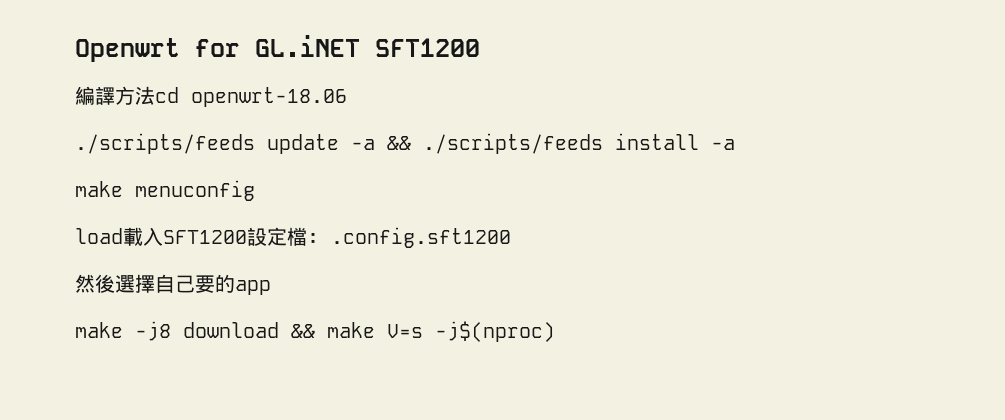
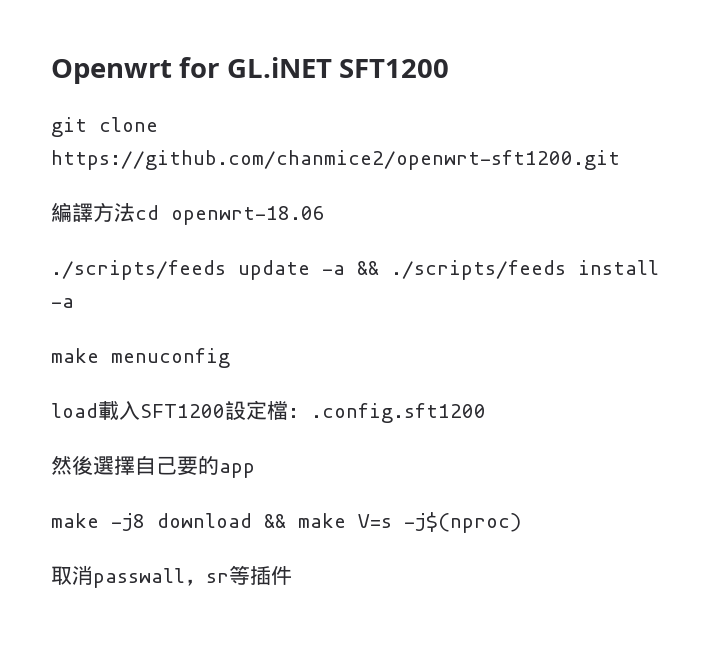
+ git clone https://github.com/chanmice2/openwrt-sft1200.git
+ 取消passwall，sr等插件

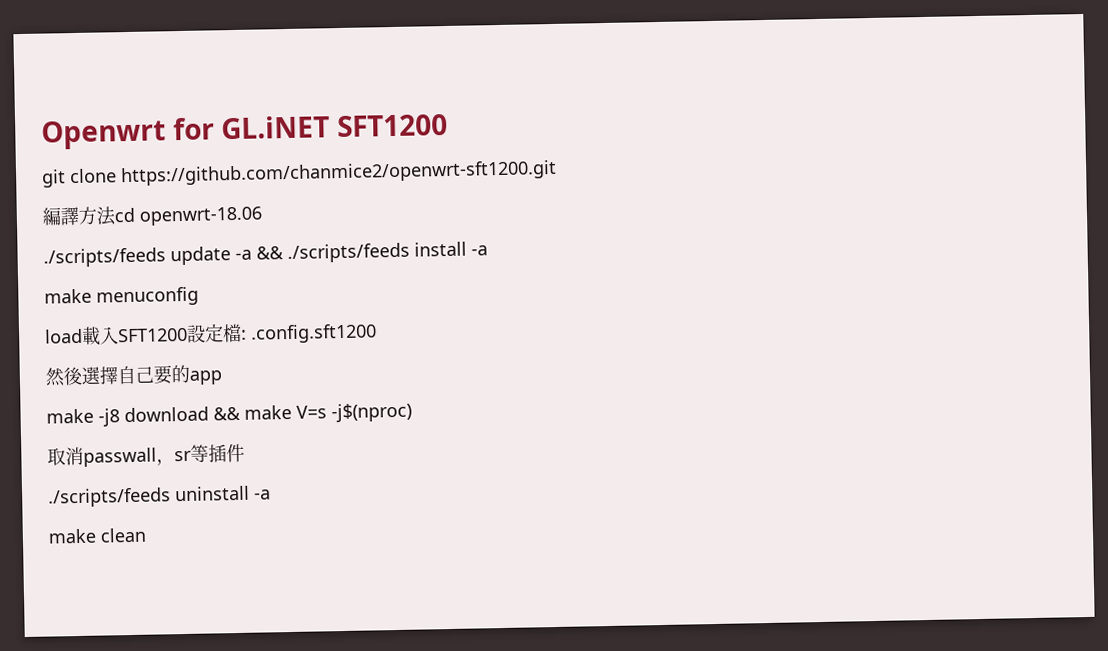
+ ./scripts/feeds uninstall -a
+ make clean

